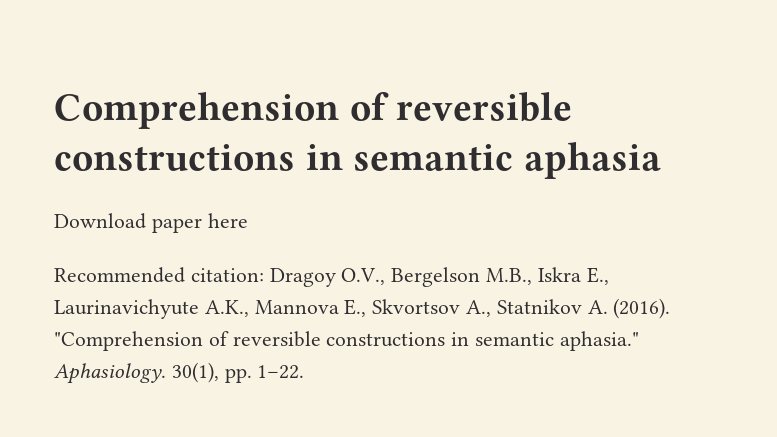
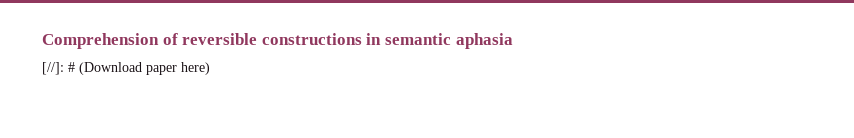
- Download paper here
- Recommended citation: Dragoy O.V., Bergelson M.B., Iskra E., Laurinavichyute A.K., Mannova E., Skvortsov A., Statnikov A. (2016). "Comprehension of reversible constructions in semantic aphasia." Aphasiology. 30(1), pp. 1–22.
+ [//]: # (Download paper here)

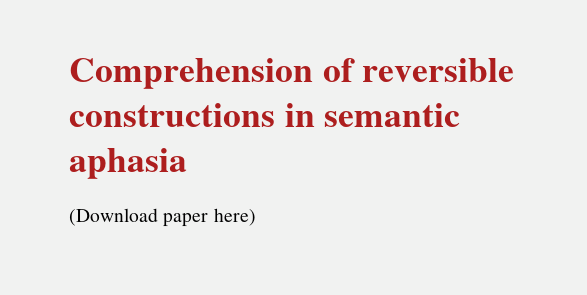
- [//]: # (Download paper here)
+ (Download paper here)

